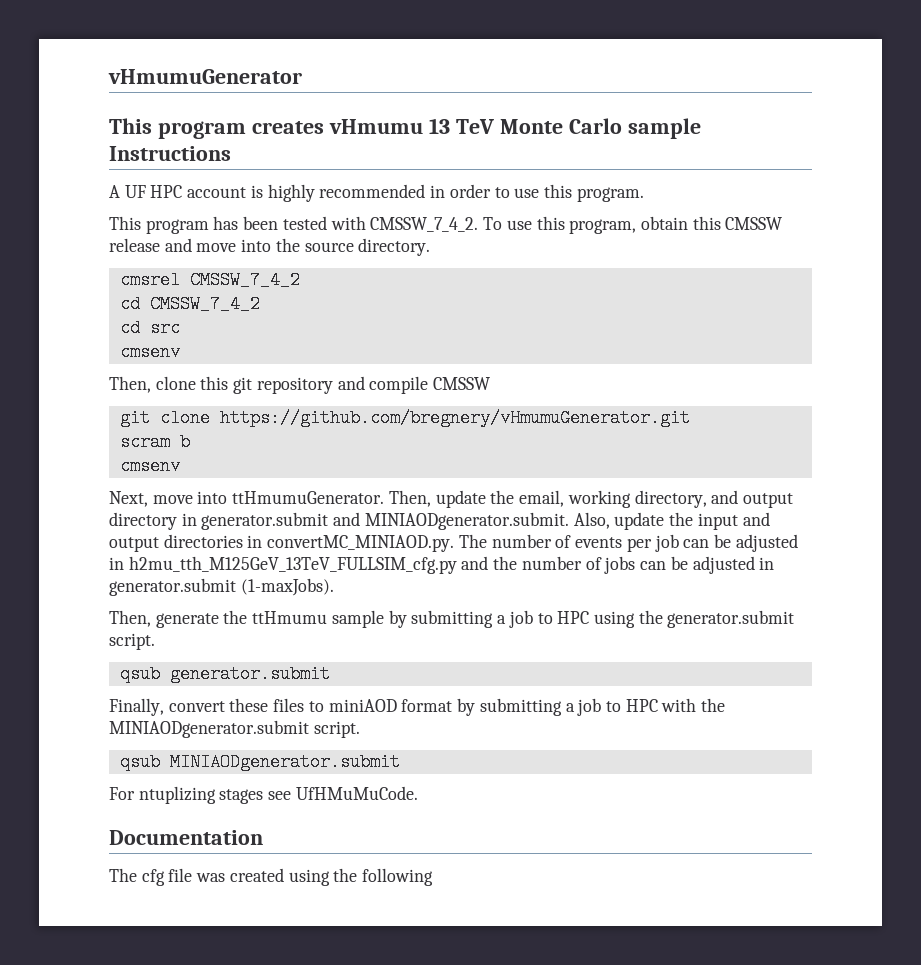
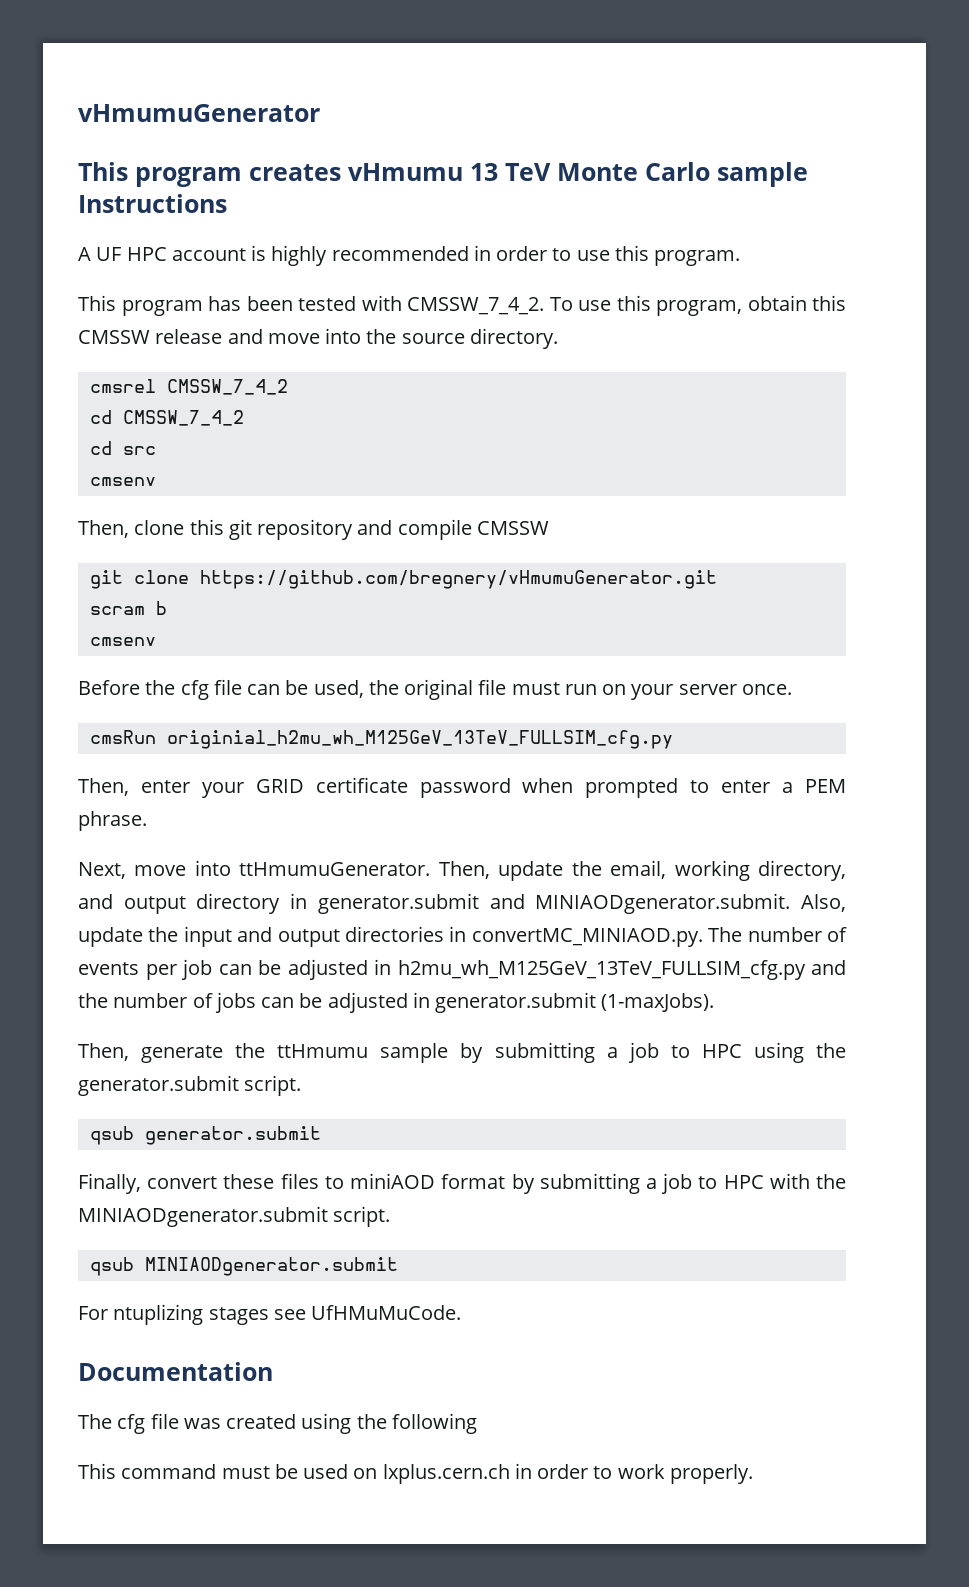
+ Before the cfg file can be used, the original file must run on your server once.
+ cmsRun originial_h2mu_wh_M125GeV_13TeV_FULLSIM_cfg.py
+ Then, enter your GRID certificate password when prompted to enter a PEM phrase.
- Then, update the email, working directory, and output directory in generator.submit and MINIAODgenerator.submit. Also, update the input and output directories in convertMC_MINIAOD.py. The number of events per job can be adjusted in h2mu_tth_M125GeV_13TeV_FULLSIM_cfg.py and the number of jobs can be adjusted in generator.submit (1-maxJobs).
+ Then, update the email, working directory, and output directory in generator.submit and MINIAODgenerator.submit. Also, update the input and output directories in convertMC_MINIAOD.py. The number of events per job can be adjusted in h2mu_wh_M125GeV_13TeV_FULLSIM_cfg.py and the number of jobs can be adjusted in generator.submit (1-maxJobs).
+ This command must be used on lxplus.cern.ch in order to work properly.

